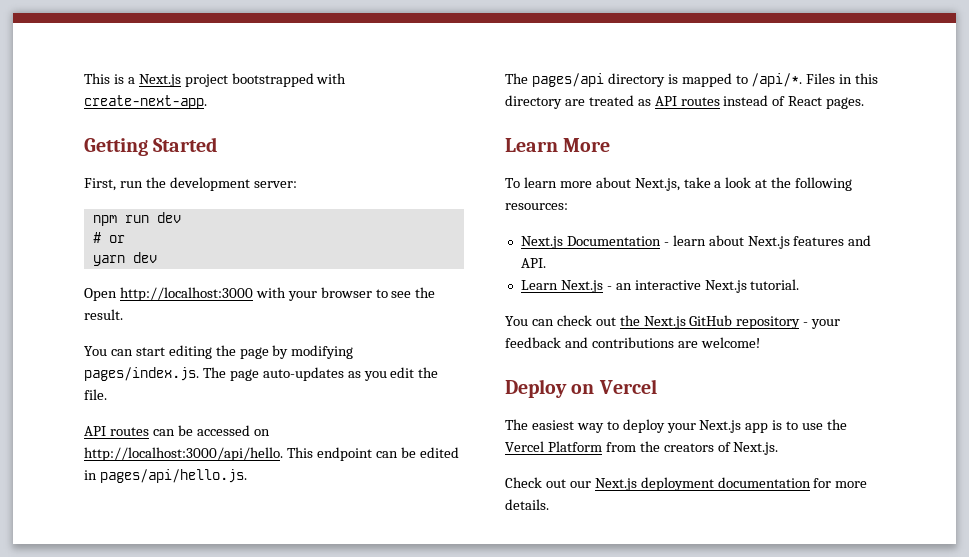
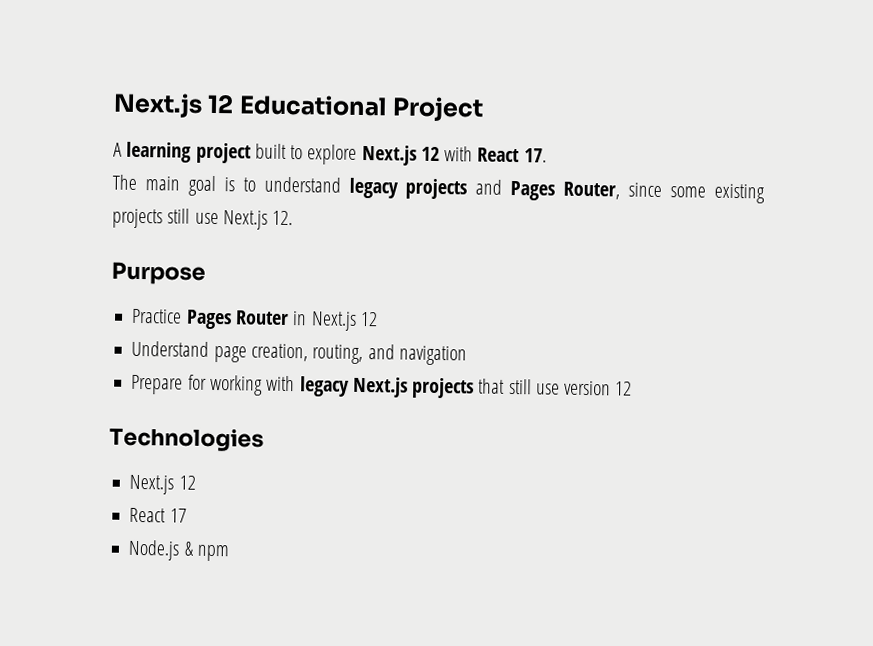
- This is a Next.js project bootstrapped with create-next-app.
- Getting Started
- First, run the development server:
- npm run dev
- # or
- yarn dev
- Open http://localhost:3000 with your browser to see the result.
- You can start editing the page by modifying pages/index.js. The page auto-updates as you edit the file.
- API routes can be accessed on http://localhost:3000/api/hello. This endpoint can be edited in pages/api/hello.js.
- The pages/api directory is mapped to /api/*. Files in this directory are treated as API routes instead of React pages.
- Learn More
- To learn more about Next.js, take a look at the following resources:
- Next.js Documentation - learn about Next.js features and API.
- Learn Next.js - an interactive Next.js tutorial.
- You can check out the Next.js GitHub repository - your feedback and contributions are welcome!
- Deploy on Vercel
- The easiest way to deploy your Next.js app is to use the Vercel Platform from the creators of Next.js.
- Check out our Next.js deployment documentation for more details.
+ Next.js 12 Educational Project
+ A learning project built to explore Next.js 12 with React 17.
+ The main goal is to understand legacy projects and Pages Router, since some existing projects still use Next.js 12.
+ Purpose
+ Practice Pages Router in Next.js 12
+ Understand page creation, routing, and navigation
+ Prepare for working with legacy Next.js projects that still use version 12
+ Technologies
+ Next.js 12
+ React 17
+ Node.js & npm

